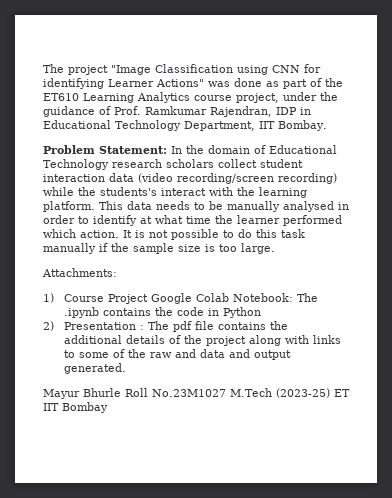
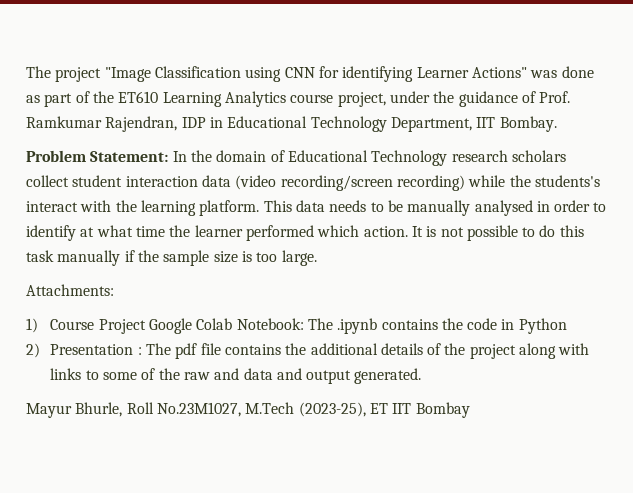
- Mayur Bhurle Roll No.23M1027 M.Tech (2023-25) ET IIT Bombay
+ Mayur Bhurle, Roll No.23M1027, M.Tech (2023-25), ET IIT Bombay

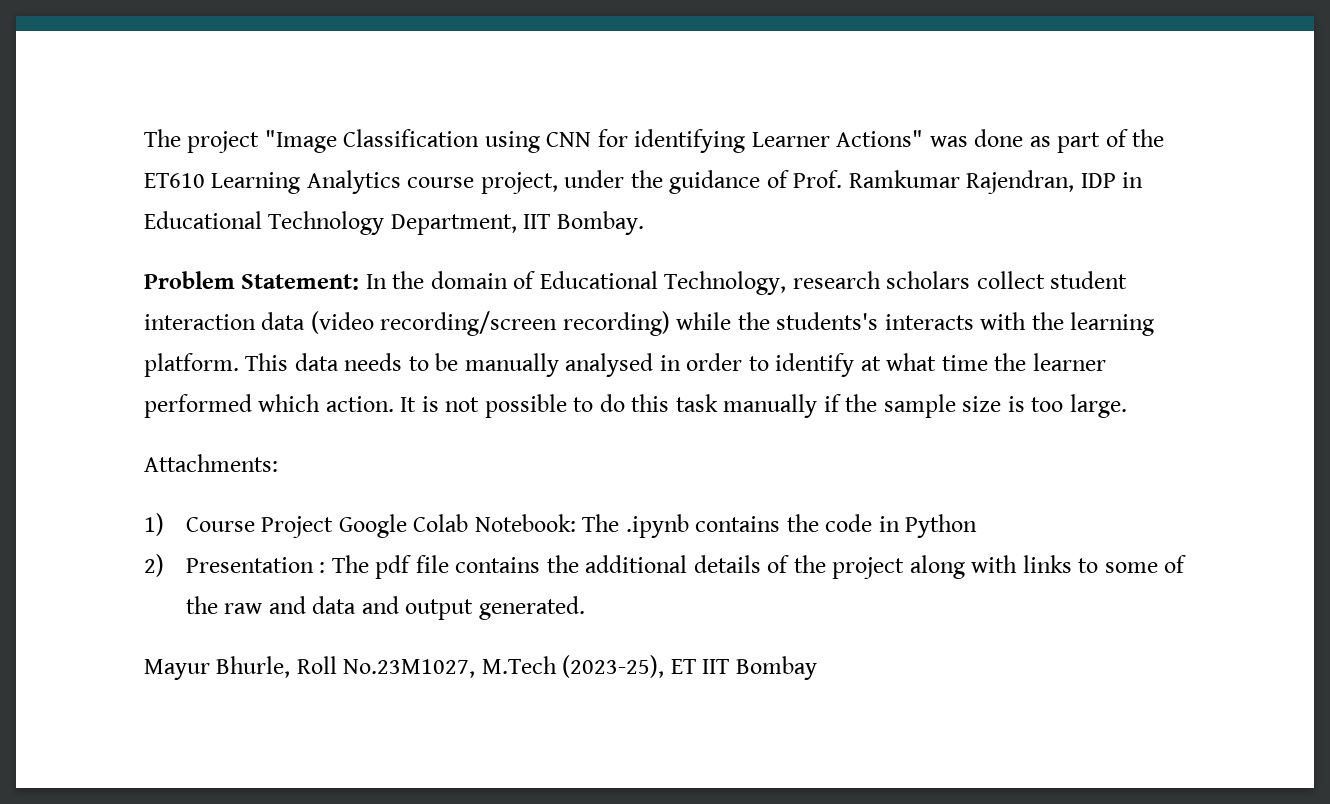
- Problem Statement: In the domain of Educational Technology research scholars collect student interaction data (video recording/screen recording) while the students's interact with the learning platform.
+ Problem Statement: In the domain of Educational Technology, research scholars collect student interaction data (video recording/screen recording) while the students's interacts with the learning platform.

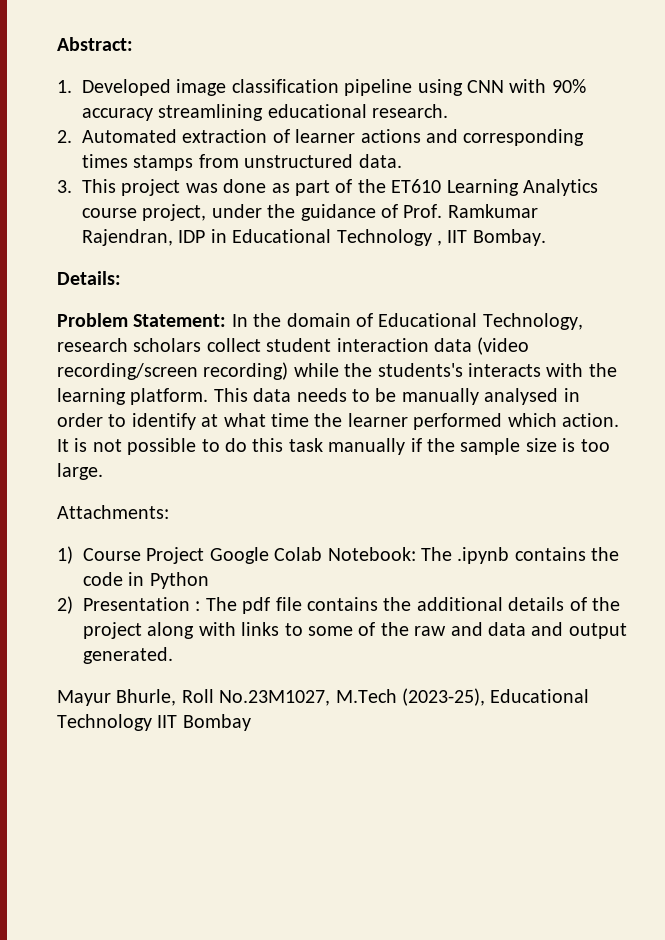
- The project "Image Classification using CNN for identifying Learner Actions" was done as part of the ET610 Learning Analytics course project, under the guidance of Prof. Ramkumar Rajendran, IDP in Educational Technology Department, IIT Bombay.
+ Abstract:
+ 1. Developed image classification pipeline using CNN with 90% accuracy streamlining educational research.
+ 2. Automated extraction of learner actions and corresponding times stamps from unstructured data.
+ 3. This project was done as part of the ET610 Learning Analytics course project, under the guidance of Prof. Ramkumar Rajendran, IDP in Educational Technology , IIT Bombay.
+ Details:
- Mayur Bhurle, Roll No.23M1027, M.Tech (2023-25), ET IIT Bombay
+ Mayur Bhurle, Roll No.23M1027, M.Tech (2023-25), Educational Technology IIT Bombay

